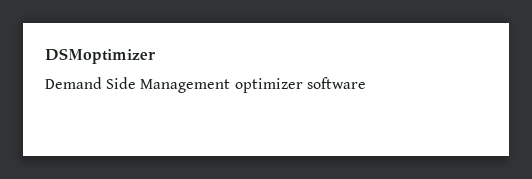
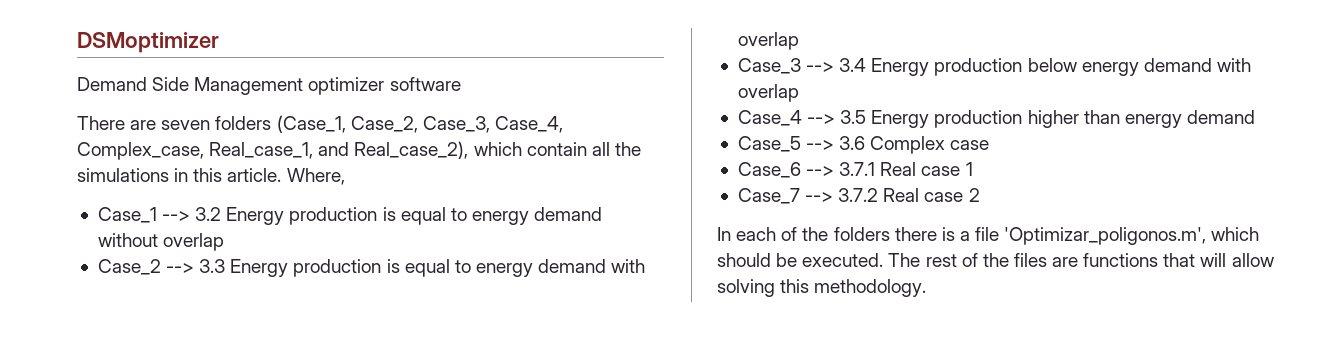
+ There are seven folders (Case_1, Case_2, Case_3, Case_4, Complex_case, Real_case_1, and Real_case_2), which contain all the simulations in this article. Where,
+ Case_1 --> 3.2 Energy production is equal to energy demand without overlap
+ Case_2 --> 3.3 Energy production is equal to energy demand with overlap
+ Case_3 --> 3.4 Energy production below energy demand with overlap
+ Case_4 --> 3.5 Energy production higher than energy demand
+ Case_5 --> 3.6 Complex case
+ Case_6 --> 3.7.1 Real case 1
+ Case_7 --> 3.7.2 Real case 2
+ In each of the folders there is a file 'Optimizar_poligonos.m', which should be executed. The rest of the files are functions that will allow solving this methodology.

